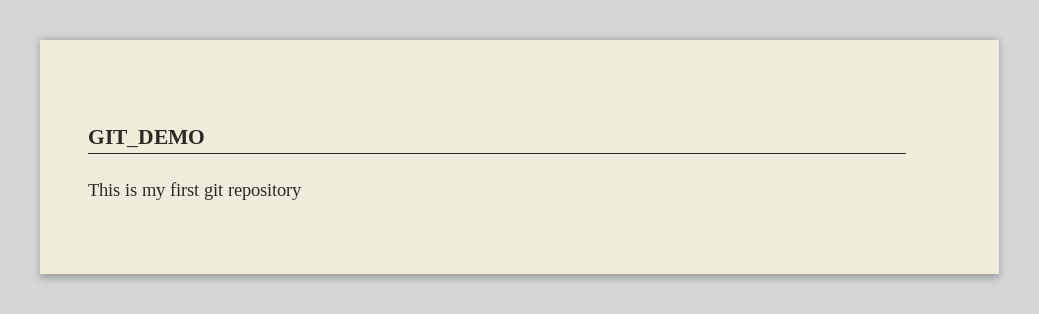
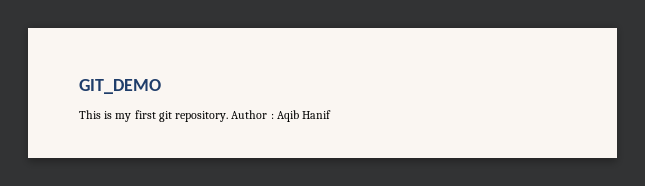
- This is my first git repository
+ This is my first git repository. Author : Aqib Hanif

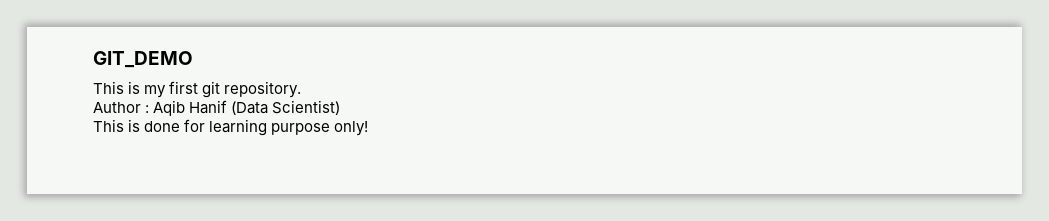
- This is my first git repository. Author : Aqib Hanif
+ This is my first git repository.
+ Author : Aqib Hanif (Data Scientist)
+ This is done for learning purpose only!

